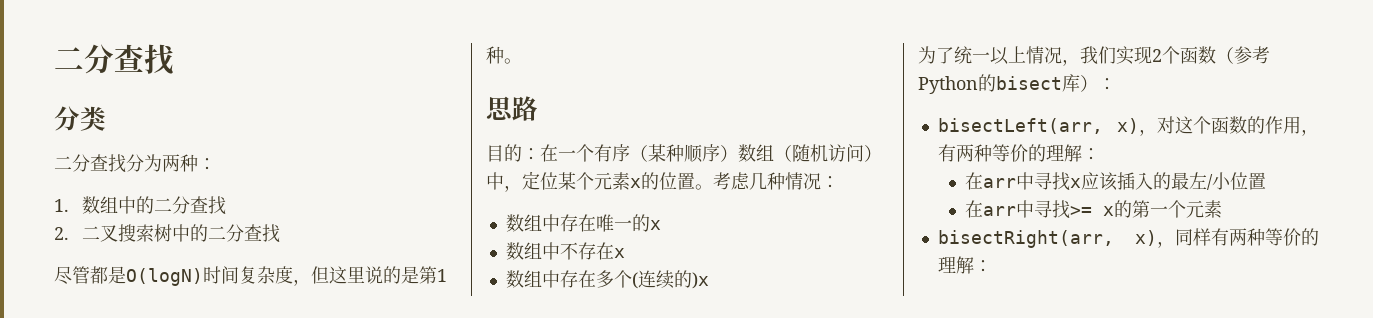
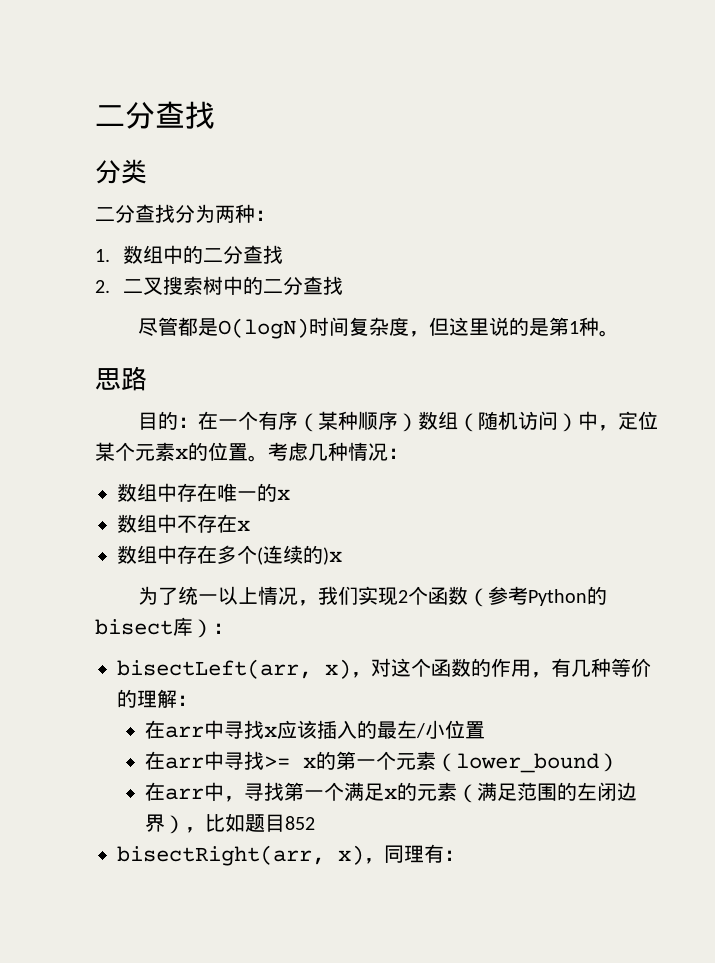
- bisectLeft(arr, x)，对这个函数的作用，有两种等价的理解：
+ bisectLeft(arr, x)，对这个函数的作用，有几种等价的理解：
- 在arr中寻找>= x的第一个元素
+ 在arr中寻找>= x的第一个元素（lower_bound）
+ 在arr中，寻找第一个满足x的元素（满足范围的左闭边界），比如题目852
- bisectRight(arr, x)，同样有两种等价的理解：
+ bisectRight(arr, x)，同理有：

